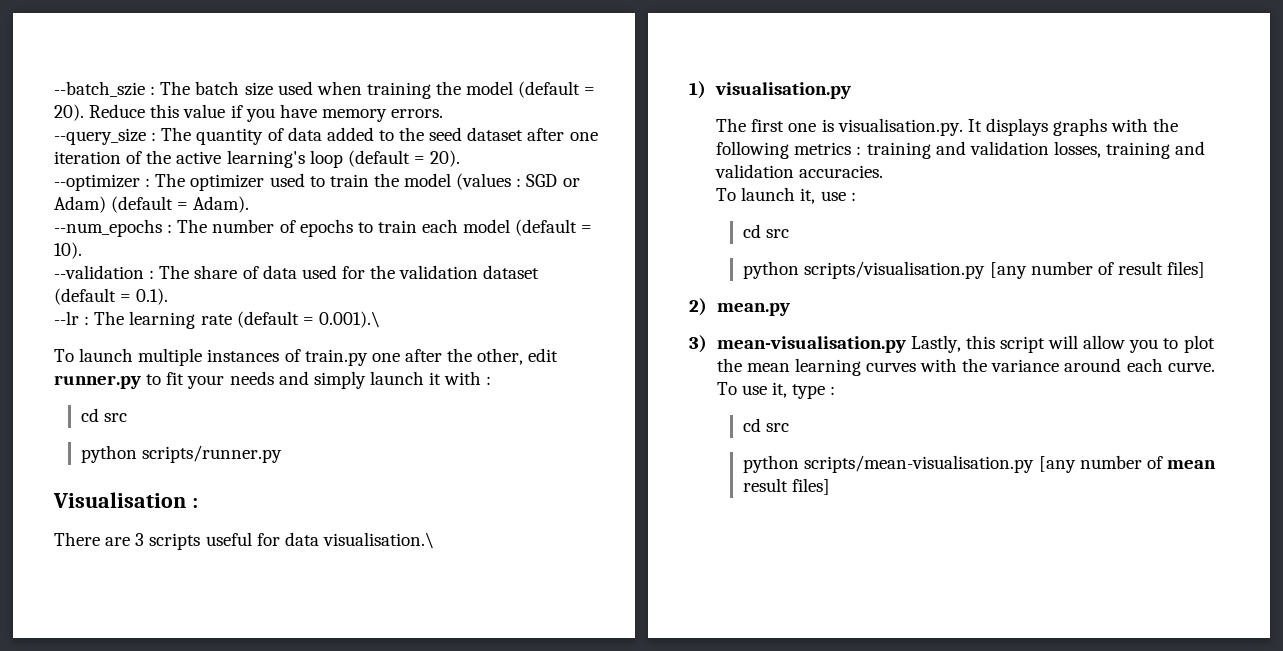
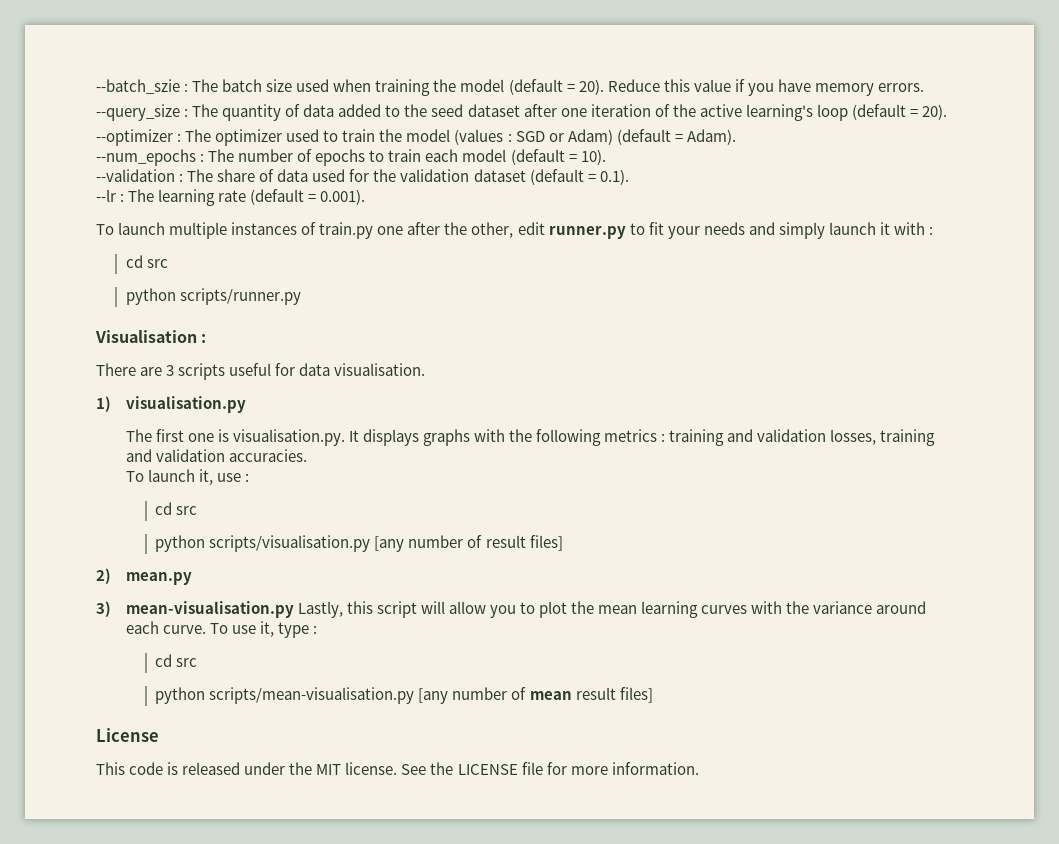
- --lr : The learning rate (default = 0.001).\
+ --lr : The learning rate (default = 0.001).
- There are 3 scripts useful for data visualisation.\
+ There are 3 scripts useful for data visualisation.
+ License
+ This code is released under the MIT license. See the LICENSE file for more information.

